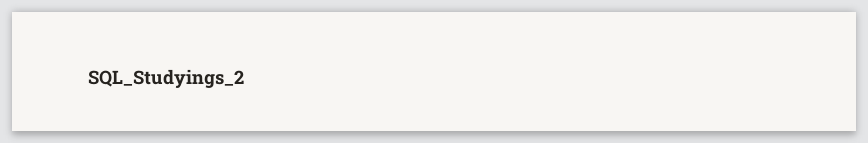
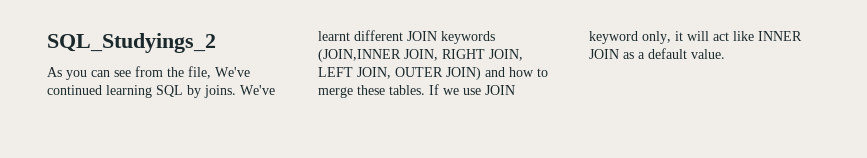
+ As you can see from the file, We've continued learning SQL by joins. We've learnt different JOIN keywords (JOIN,INNER JOIN, RIGHT JOIN, LEFT JOIN, OUTER JOIN) and how to merge these tables. If we use JOIN keyword only, it will act like INNER JOIN as a default value.

